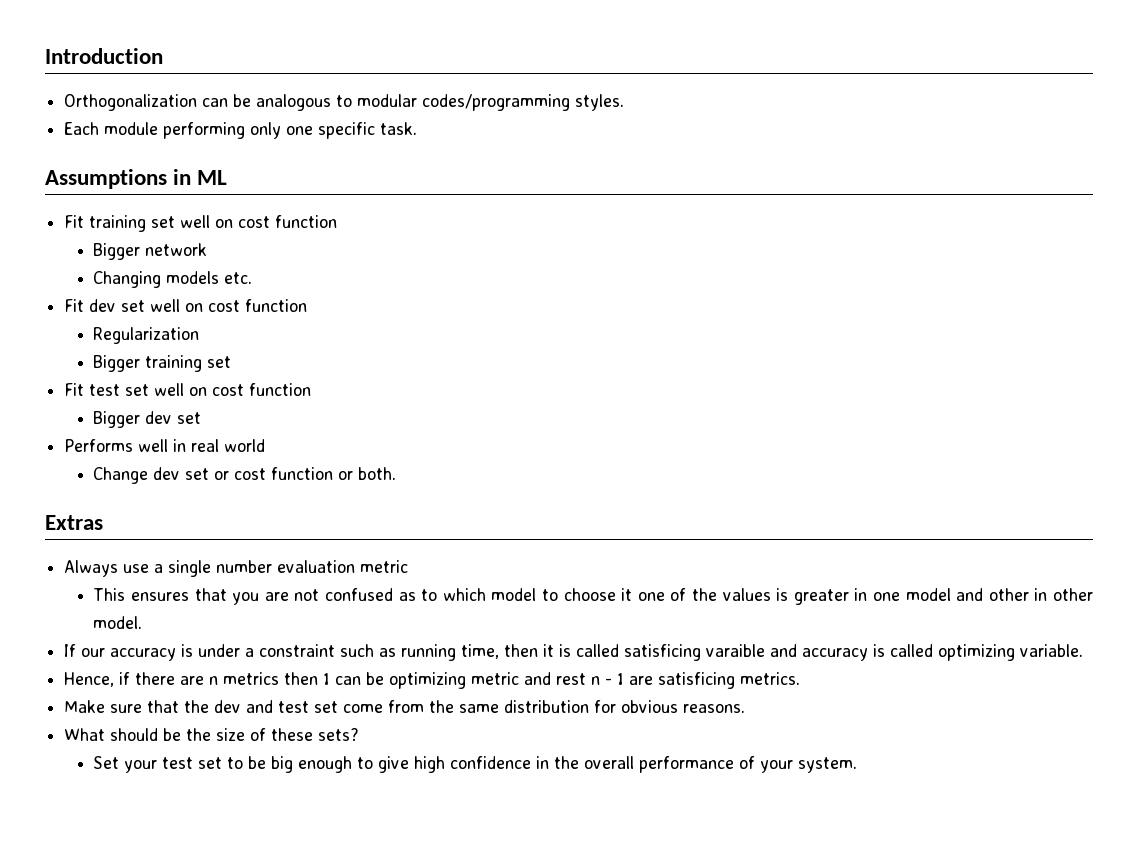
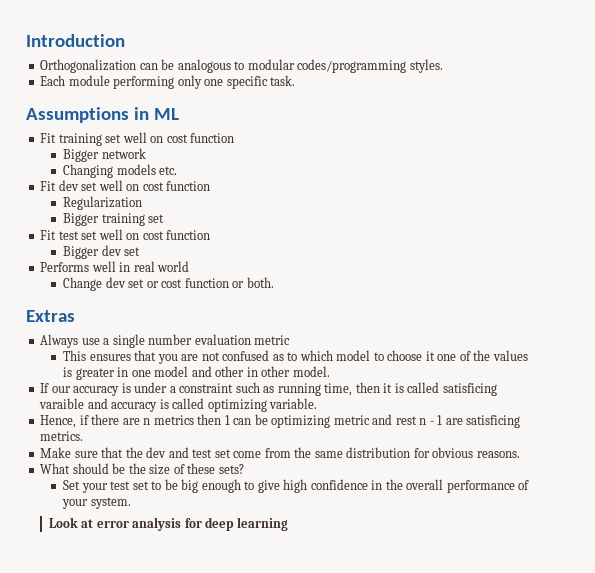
+ Look at error analysis for deep learning

